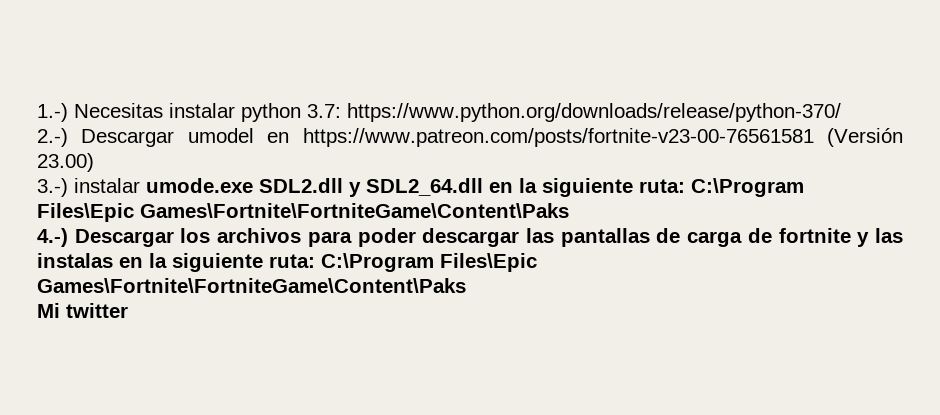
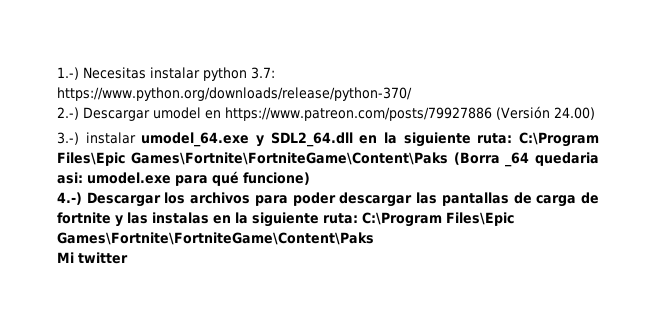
- 2.-) Descargar umodel en https://www.patreon.com/posts/fortnite-v23-00-76561581 (Versión 23.00)
+ 2.-) Descargar umodel en https://www.patreon.com/posts/79927886 (Versión 24.00)
- 3.-) instalar umode.exe SDL2.dll y SDL2_64.dll en la siguiente ruta: C:\Program Files\Epic Games\Fortnite\FortniteGame\Content\Paks
+ 3.-) instalar umodel_64.exe y SDL2_64.dll en la siguiente ruta: C:\Program Files\Epic Games\Fortnite\FortniteGame\Content\Paks (Borra _64 quedaria asi: umodel.exe para qué funcione)

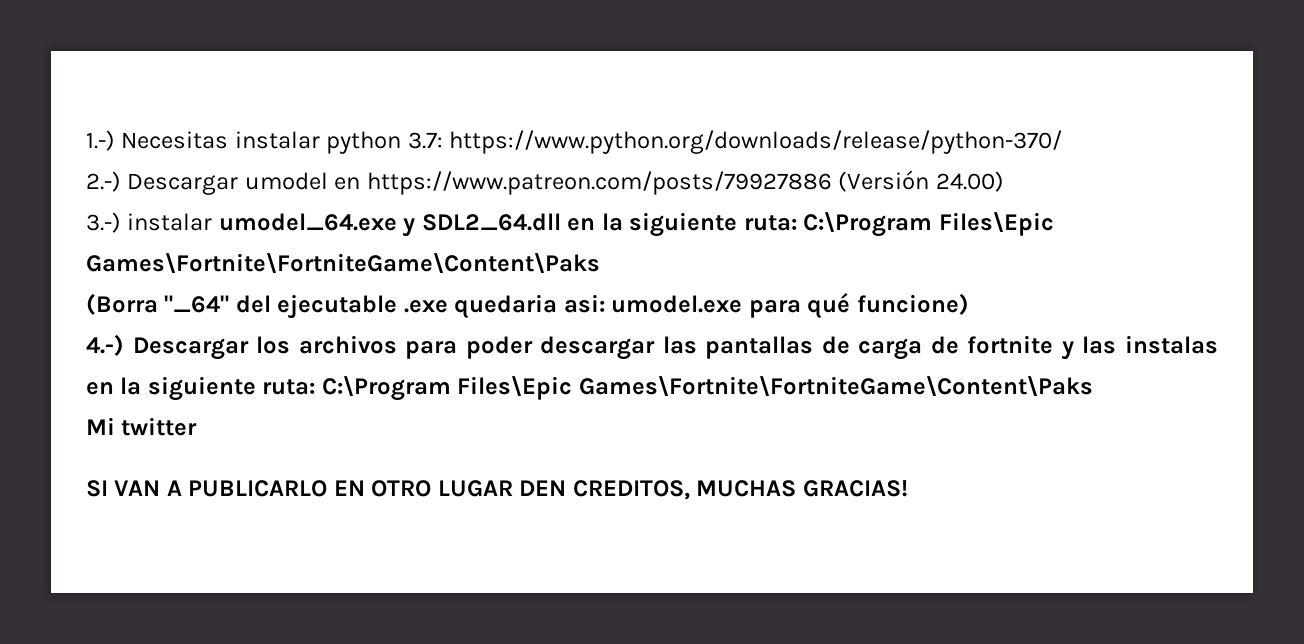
- 3.-) instalar umodel_64.exe y SDL2_64.dll en la siguiente ruta: C:\Program Files\Epic Games\Fortnite\FortniteGame\Content\Paks (Borra _64 quedaria asi: umodel.exe para qué funcione)
+ 3.-) instalar umodel_64.exe y SDL2_64.dll en la siguiente ruta: C:\Program Files\Epic Games\Fortnite\FortniteGame\Content\Paks
+ (Borra "_64" del ejecutable .exe quedaria asi: umodel.exe para qué funcione)
+ SI VAN A PUBLICARLO EN OTRO LUGAR DEN CREDITOS, MUCHAS GRACIAS!

